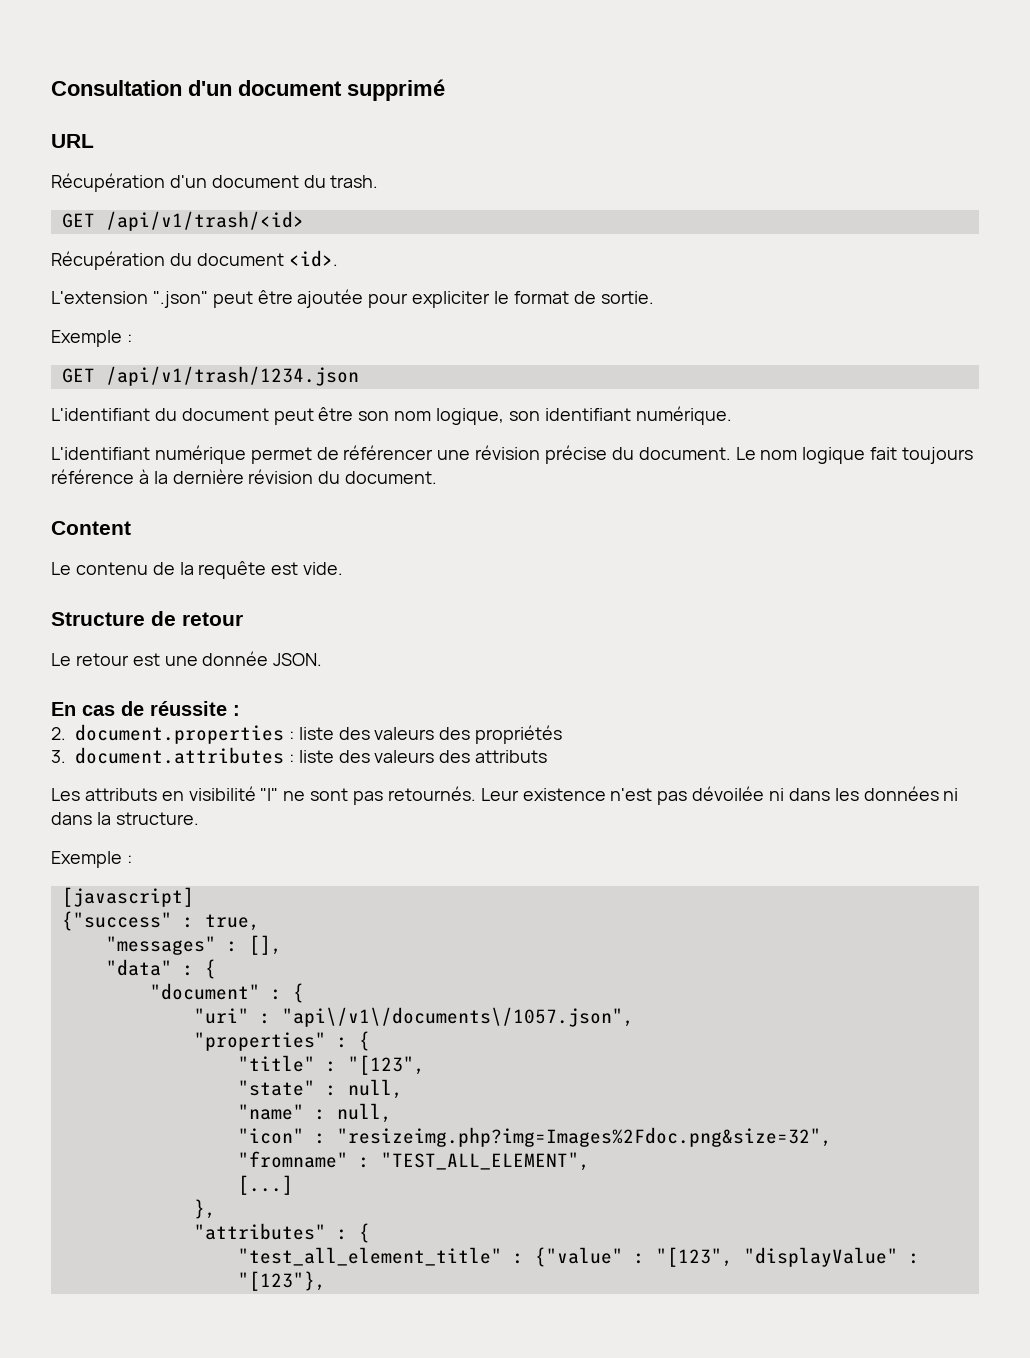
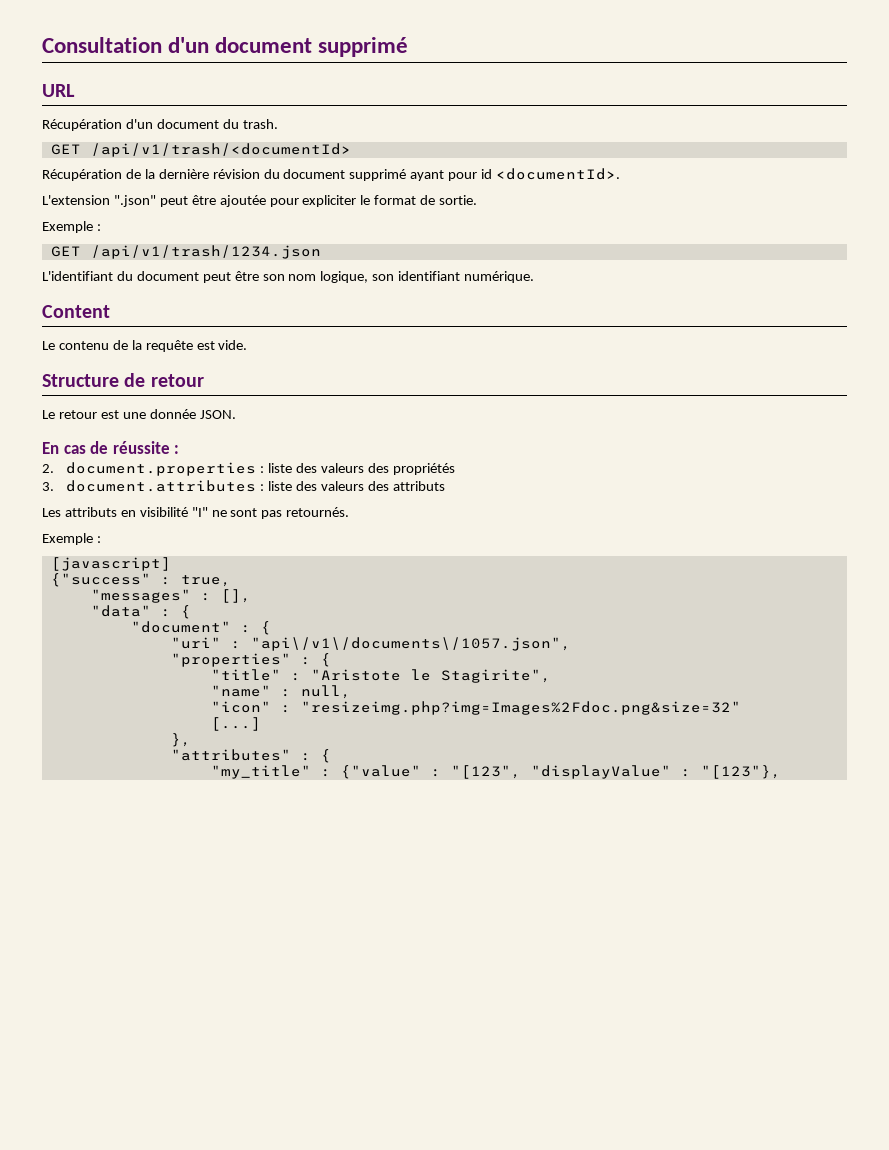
- GET /api/v1/trash/<id>
- Récupération du document <id>.
+ GET /api/v1/trash/<documentId>
+ Récupération de la dernière révision du document supprimé ayant pour id <documentId>.
- L'identifiant numérique permet de référencer une révision précise du document. Le nom logique fait toujours référence à la dernière révision du document.
- Leur existence n'est pas dévoilée ni dans les données ni dans la structure.
- "title" : "[123",
- "state" : null,
+ "title" : "Aristote le Stagirite",
- "icon" : "resizeimg.php?img=Images%2Fdoc.png&size=32",
- "fromname" : "TEST_ALL_ELEMENT",
+ "icon" : "resizeimg.php?img=Images%2Fdoc.png&size=32"
- "test_all_element_title" : {"value" : "[123", "displayValue" : "[123"},
+ "my_title" : {"value" : "[123", "displayValue" : "[123"},

